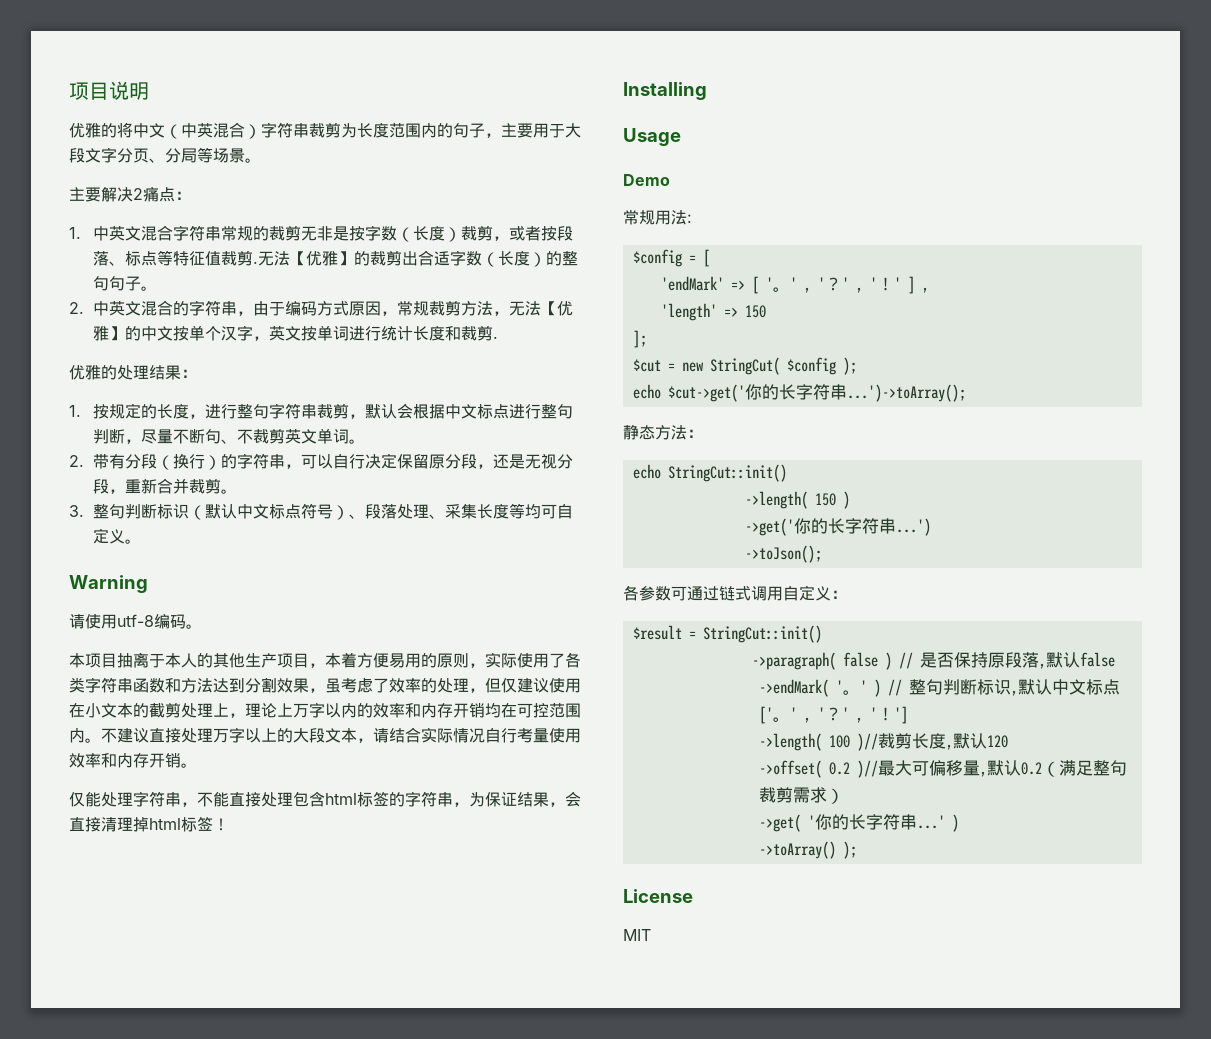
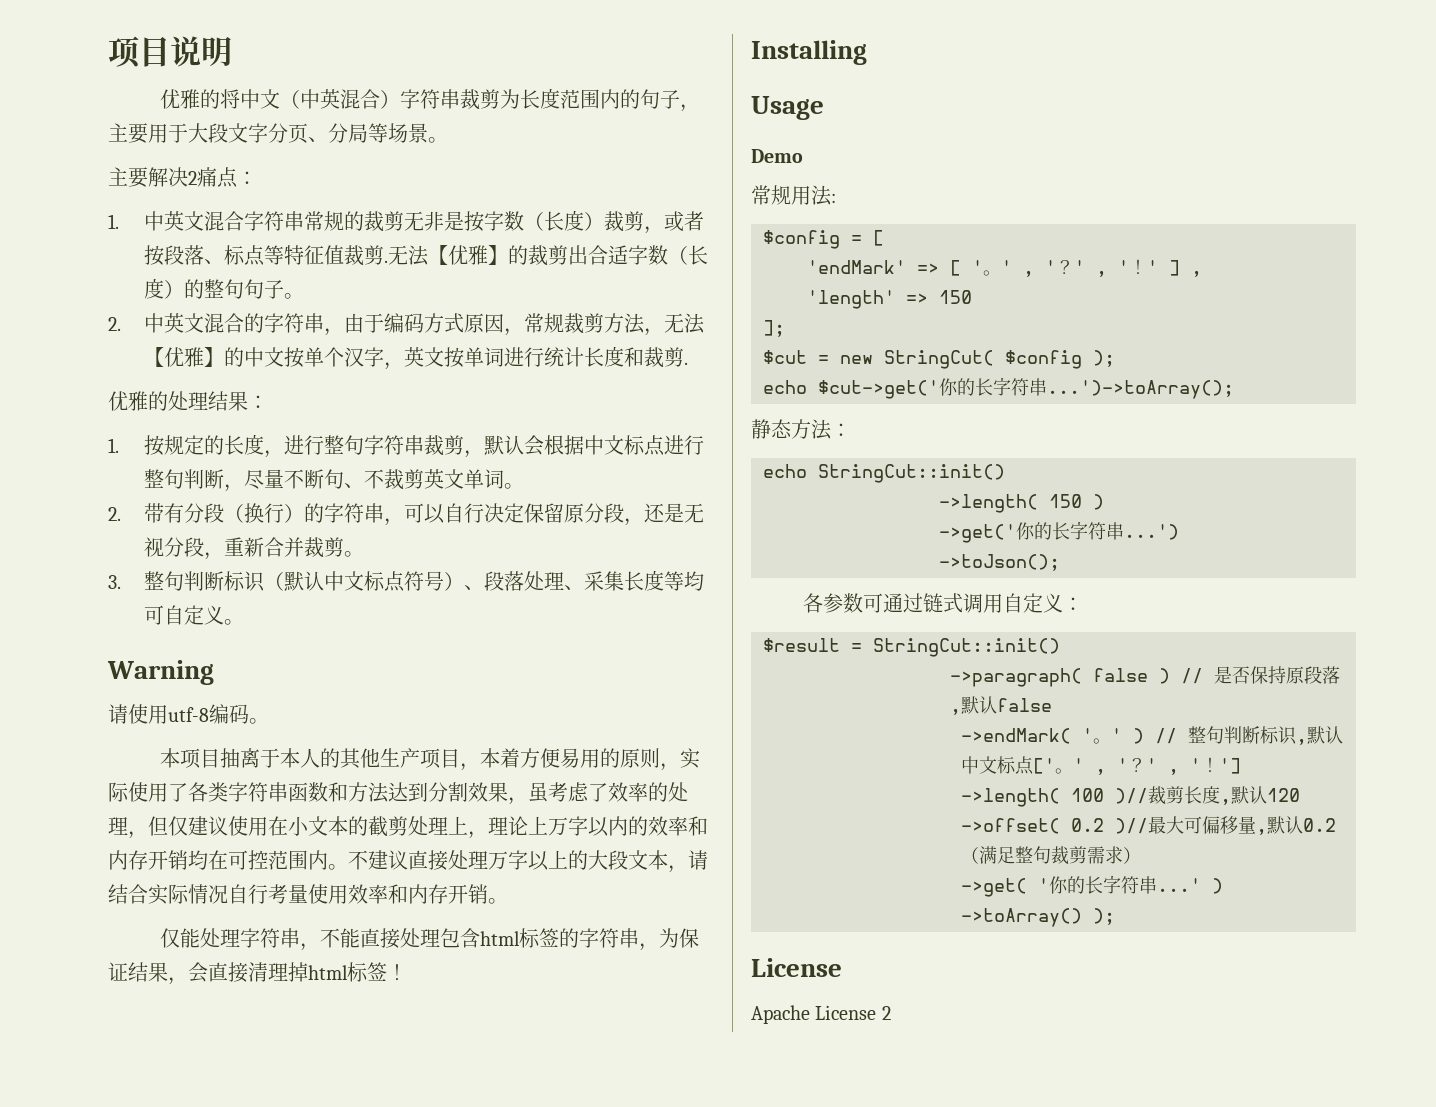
- MIT
+ Apache License 2

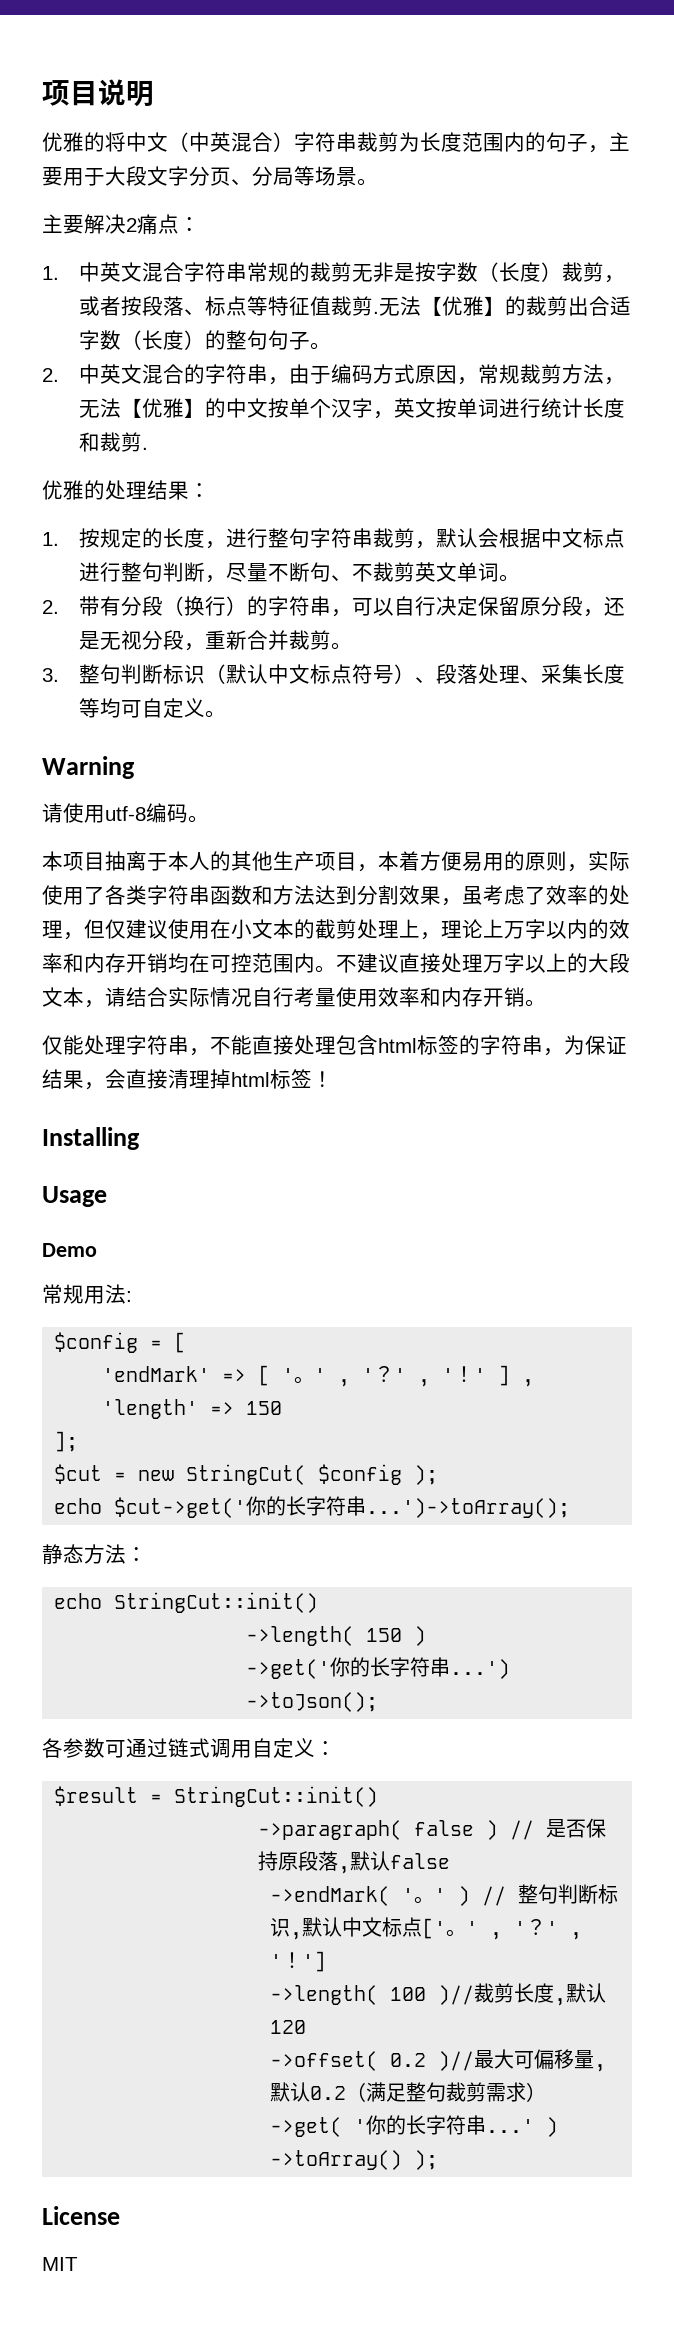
- Apache License 2
+ MIT

